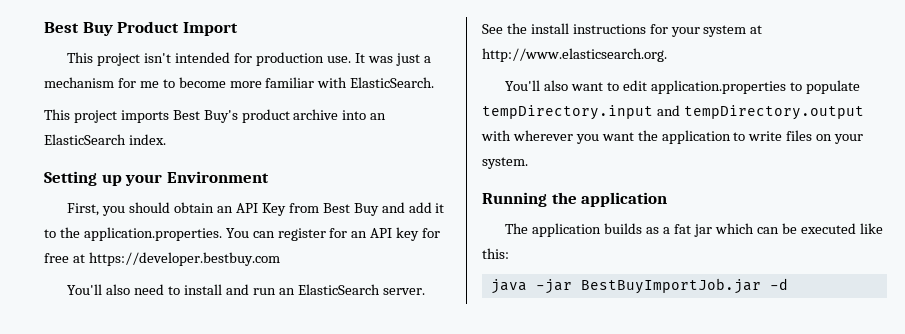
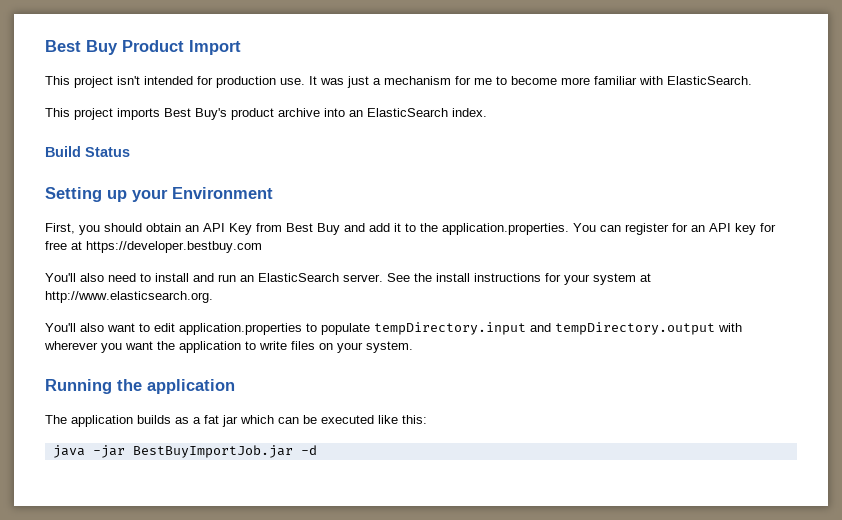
+ Build Status

